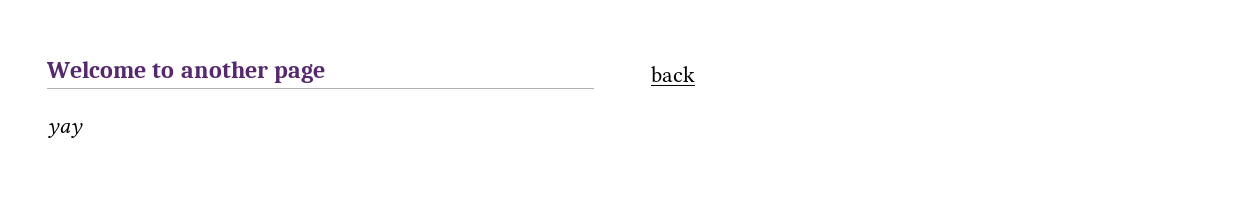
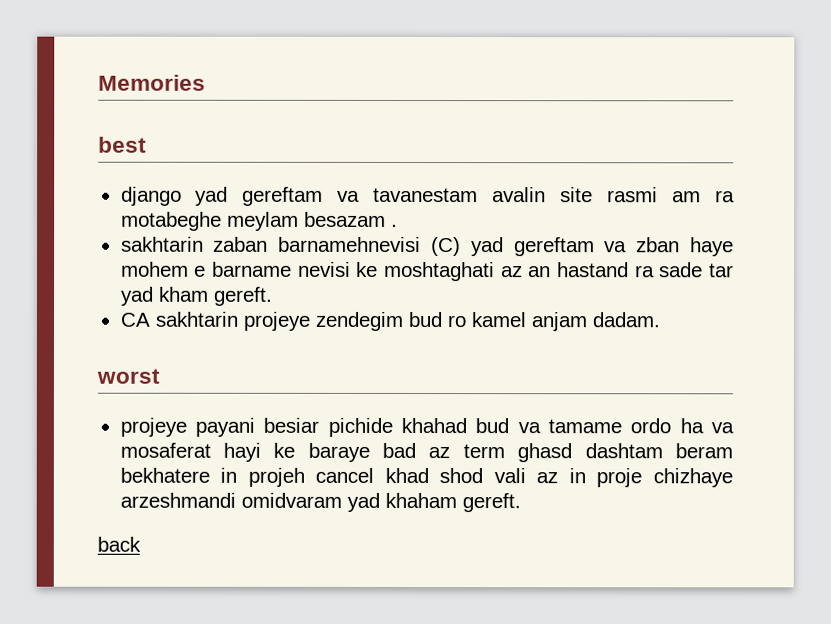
- Welcome to another page
- yay
+ Memories
+ best
+ django yad gereftam va tavanestam avalin site rasmi am ra motabeghe meylam besazam .
+ sakhtarin zaban barnamehnevisi (C) yad gereftam va zban haye mohem e barname nevisi ke moshtaghati az an hastand ra sade tar yad kham gereft.
+ CA sakhtarin projeye zendegim bud ro kamel anjam dadam.
+ worst
+ projeye payani besiar pichide khahad bud va tamame ordo ha va mosaferat hayi ke baraye bad az term ghasd dashtam beram bekhatere in projeh cancel khad shod vali az in proje chizhaye arzeshmandi omidvaram yad khaham gereft.

